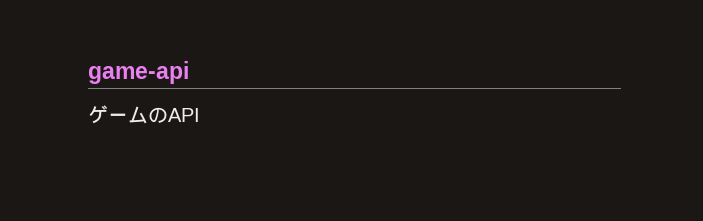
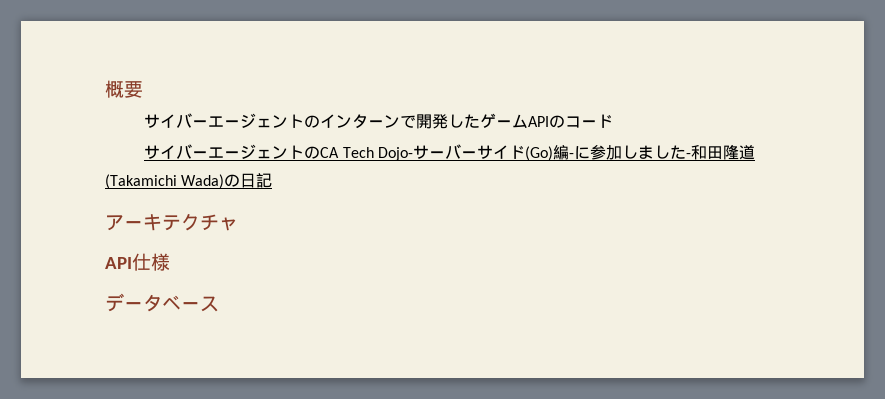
- game-api
- ゲームのAPI
+ 概要
+ サイバーエージェントのインターンで開発したゲームAPIのコード
+ サイバーエージェントのCA Tech Dojo-サーバーサイド(Go)編-に参加しました-和田隆道(Takamichi Wada)の日記
+ アーキテクチャ
+ API仕様
+ データベース

